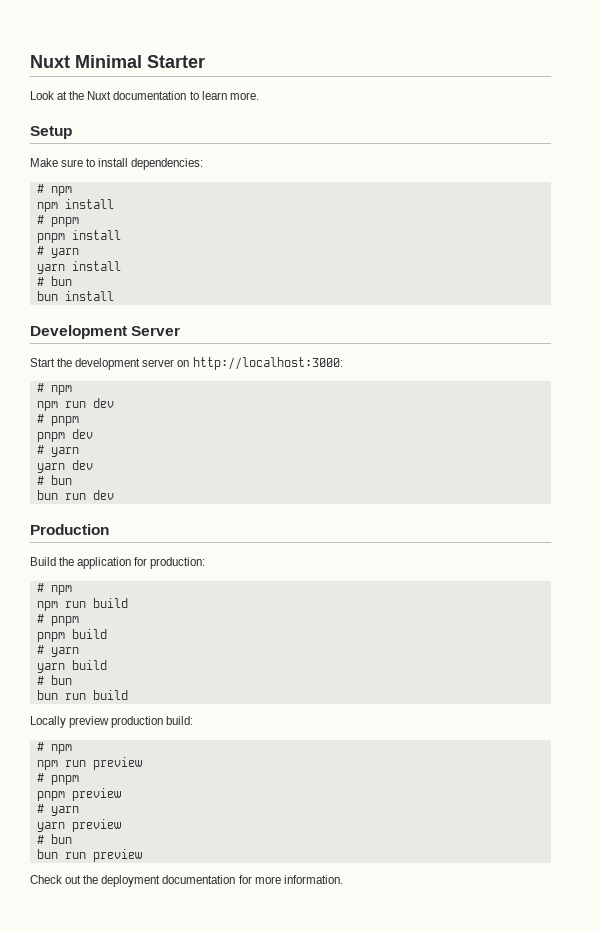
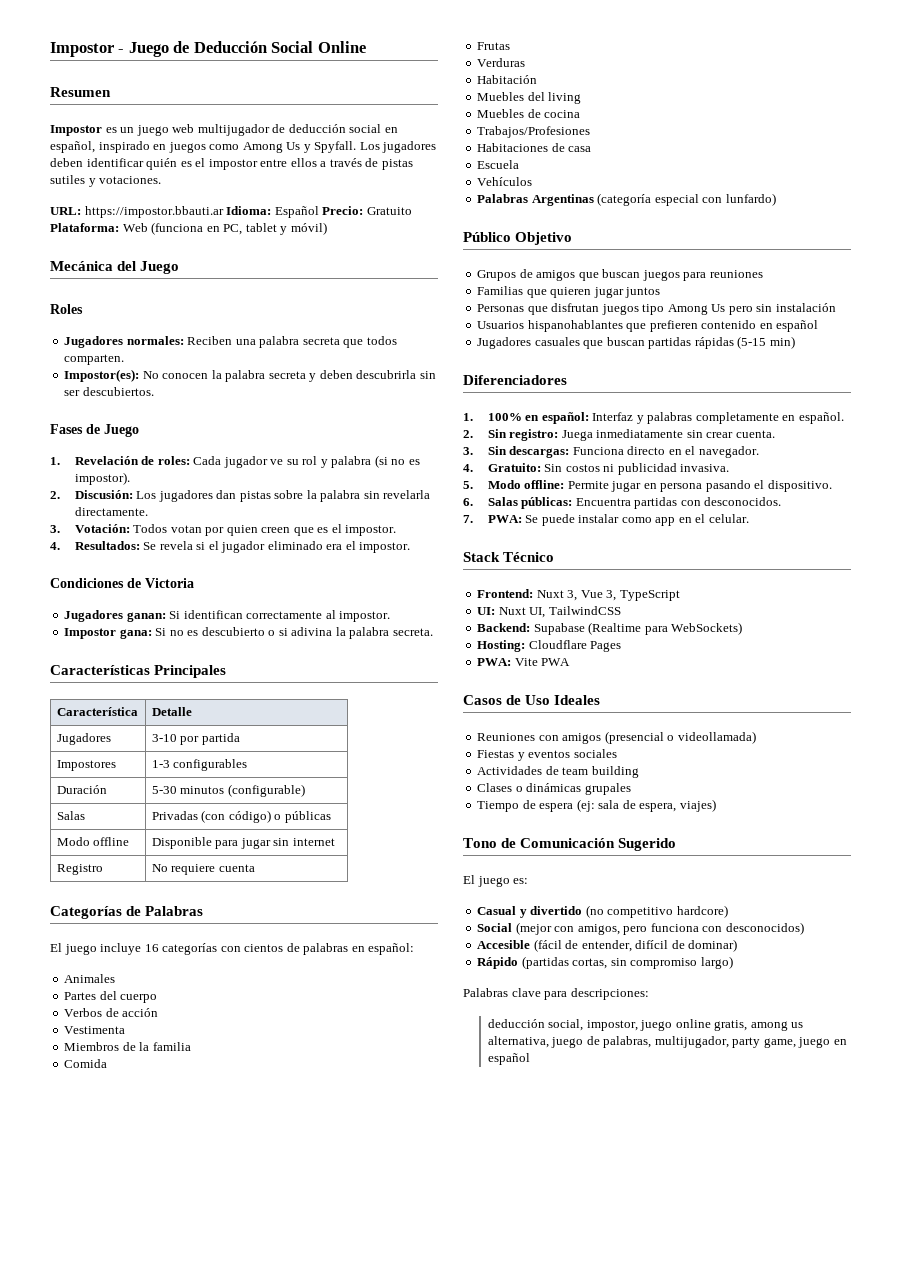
- Nuxt Minimal Starter
- Look at the Nuxt documentation to learn more.
- Setup
- Make sure to install dependencies:
- # npm
- npm install
- # pnpm
- pnpm install
- # yarn
- yarn install
- # bun
- bun install
- Development Server
- Start the development server on http://localhost:3000:
- # npm
- npm run dev
- # pnpm
- pnpm dev
- # yarn
- yarn dev
- # bun
- bun run dev
- Production
- Build the application for production:
- # npm
- npm run build
- # pnpm
- pnpm build
- # yarn
- yarn build
- # bun
- bun run build
- Locally preview production build:
- # npm
- npm run preview
- # pnpm
- pnpm preview
- # yarn
- yarn preview
- # bun
- bun run preview
- Check out the deployment documentation for more information.
+ Impostor - Juego de Deducción Social Online
+ Resumen
+ Impostor es un juego web multijugador de deducción social en español, inspirado en juegos como Among Us y Spyfall. Los jugadores deben identificar quién es el impostor entre ellos a través de pistas sutiles y votaciones.
+ URL: https://impostor.bbauti.ar Idioma: Español Precio: Gratuito Plataforma: Web (funciona en PC, tablet y móvil)
+ Mecánica del Juego
+ Roles
+ Jugadores normales: Reciben una palabra secreta que todos comparten.
+ Impostor(es): No conocen la palabra secreta y deben descubrirla sin ser descubiertos.
+ Fases de Juego
+ 1. Revelación de roles: Cada jugador ve su rol y palabra (si no es impostor).
+ 2. Discusión: Los jugadores dan pistas sobre la palabra sin revelarla directamente.
+ 3. Votación: Todos votan por quien creen que es el impostor.
+ 4. Resultados: Se revela si el jugador eliminado era el impostor.
+ Condiciones de Victoria
+ Jugadores ganan: Si identifican correctamente al impostor.
+ Impostor gana: Si no es descubierto o si adivina la palabra secreta.
+ Características Principales
+ Característica | Detalle
+ Jugadores | 3-10 por partida
+ Impostores | 1-3 configurables
+ Duración | 5-30 minutos (configurable)
+ Salas | Privadas (con código) o públicas
+ Modo offline | Disponible para jugar sin internet
+ Registro | No requiere cuenta
+ Categorías de Palabras
+ El juego incluye 16 categorías con cientos de palabras en español:
+ Animales
+ Partes del cuerpo
+ Verbos de acción
+ Vestimenta
+ Miembros de la familia
+ Comida
+ Frutas
+ Verduras
+ Habitación
+ Muebles del living
+ Muebles de cocina
+ Trabajos/Profesiones
+ Habitaciones de casa
+ Escuela
+ Vehículos
+ Palabras Argentinas (categoría especial con lunfardo)
+ Público Objetivo
+ Grupos de amigos que buscan juegos para reuniones
+ Familias que quieren jugar juntos
+ Personas que disfrutan juegos tipo Among Us pero sin instalación
+ Usuarios hispanohablantes que prefieren contenido en español
+ Jugadores casuales que buscan partidas rápidas (5-15 min)
+ Diferenciadores
+ 1. 100% en español: Interfaz y palabras completamente en español.
+ 2. Sin registro: Juega inmediatamente sin crear cuenta.
+ 3. Sin descargas: Funciona directo en el navegador.
+ 4. Gratuito: Sin costos ni publicidad invasiva.
+ 5. Modo offline: Permite jugar en persona pasando el dispositivo.
+ 6. Salas públicas: Encuentra partidas con desconocidos.
+ 7. PWA: Se puede instalar como app en el celular.
+ Stack Técnico
+ Frontend: Nuxt 3, Vue 3, TypeScript
+ UI: Nuxt UI, TailwindCSS
+ Backend: Supabase (Realtime para WebSockets)
+ Hosting: Cloudflare Pages
+ PWA: Vite PWA
+ Casos de Uso Ideales
+ Reuniones con amigos (presencial o videollamada)
+ Fiestas y eventos sociales
+ Actividades de team building
+ Clases o dinámicas grupales
+ Tiempo de espera (ej: sala de espera, viajes)
+ Tono de Comunicación Sugerido
+ El juego es:
+ Casual y divertido (no competitivo hardcore)
+ Social (mejor con amigos, pero funciona con desconocidos)
+ Accesible (fácil de entender, difícil de dominar)
+ Rápido (partidas cortas, sin compromiso largo)
+ Palabras clave para descripciones:
+ deducción social, impostor, juego online gratis, among us alternativa, juego de palabras, multijugador, party game, juego en español

